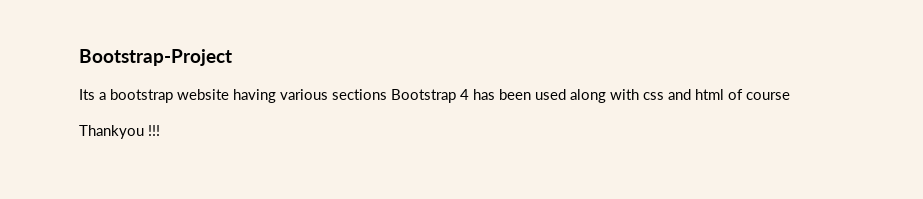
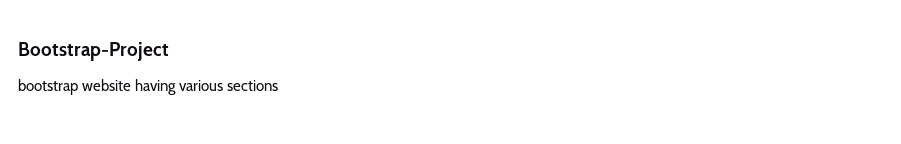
- Its a bootstrap website having various sections Bootstrap 4 has been used along with css and html of course
- Thankyou !!!
+ bootstrap website having various sections

